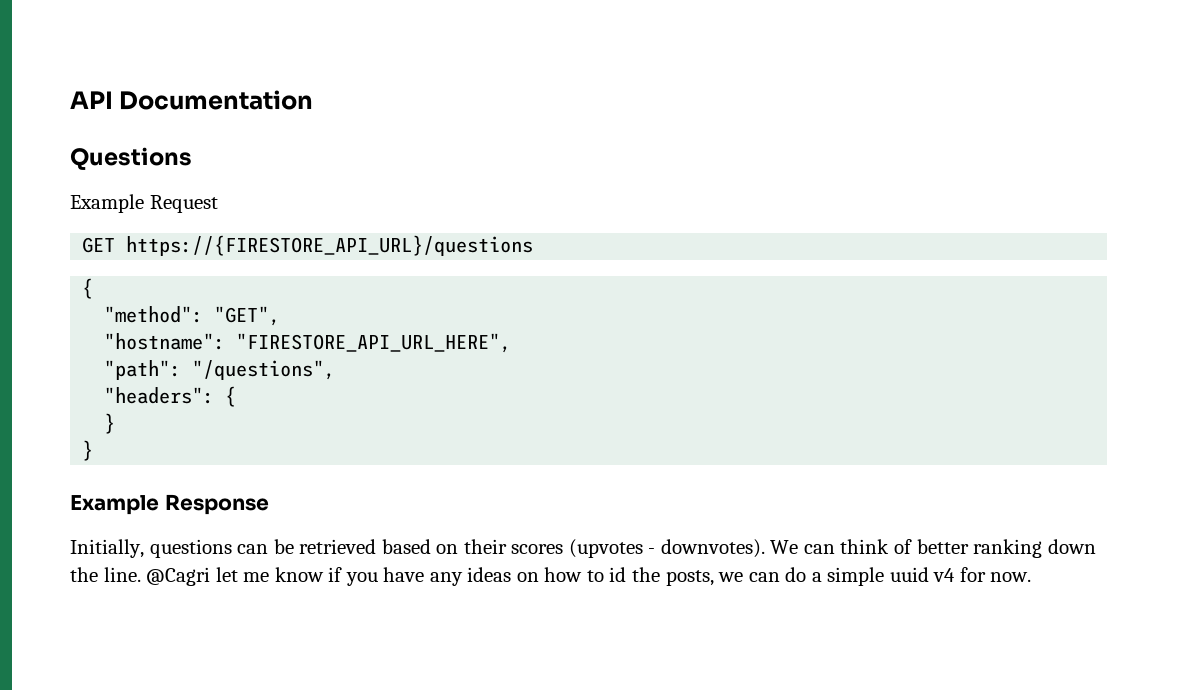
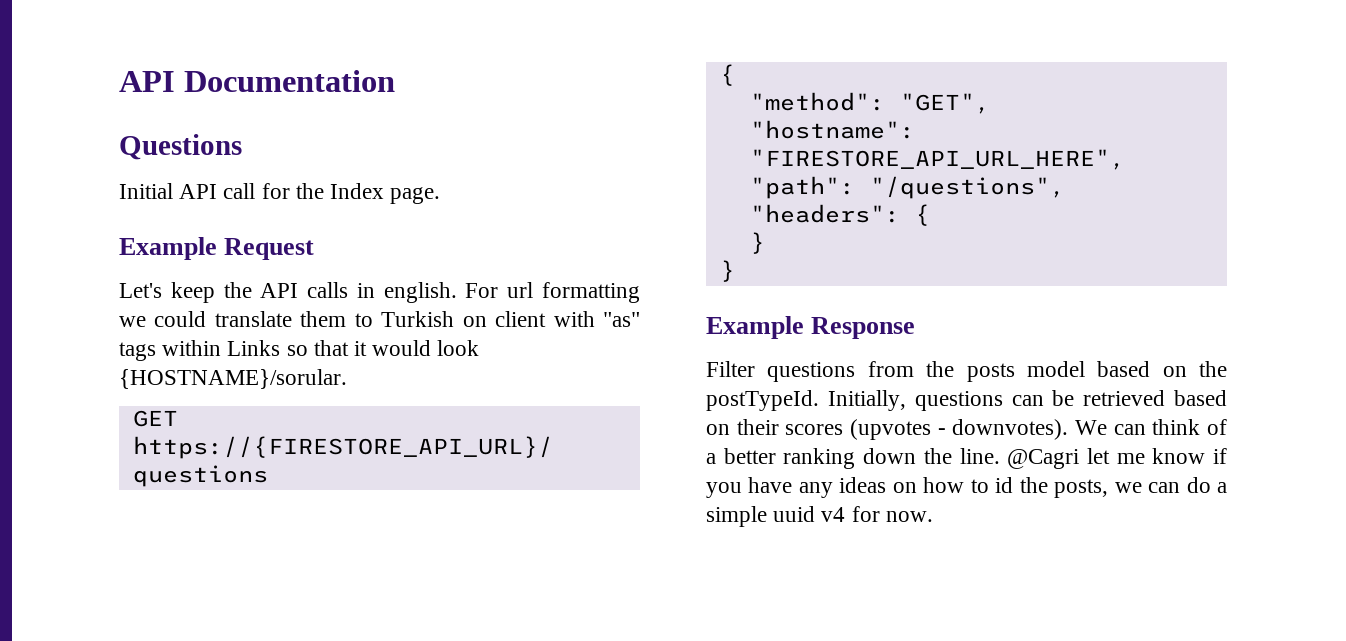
+ Initial API call for the Index page.
  Example Request
+ Let's keep the API calls in english. For url formatting we could translate them to Turkish on client with "as" tags within Links so that it would look {HOSTNAME}/sorular.
+ Filter questions from the posts model based on the postTypeId.
- We can think of better ranking down the line.
+ We can think of a better ranking down the line.

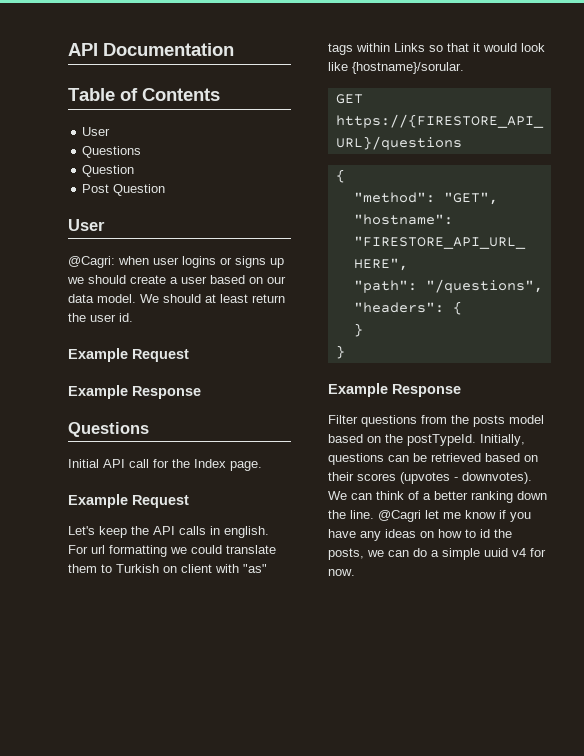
+ Table of Contents
+ User
+ Questions
+ Question
+ Post Question
+ User
+ @Cagri: when user logins or signs up we should create a user based on our data model. We should at least return the user id.
+ Example Request
+ Example Response
- For url formatting we could translate them to Turkish on client with "as" tags within Links so that it would look {HOSTNAME}/sorular.
+ For url formatting we could translate them to Turkish on client with "as" tags within Links so that it would look like {hostname}/sorular.

